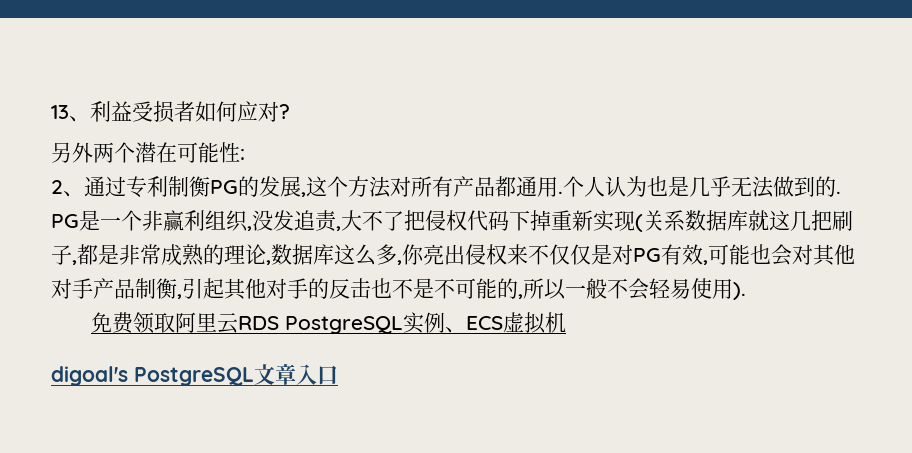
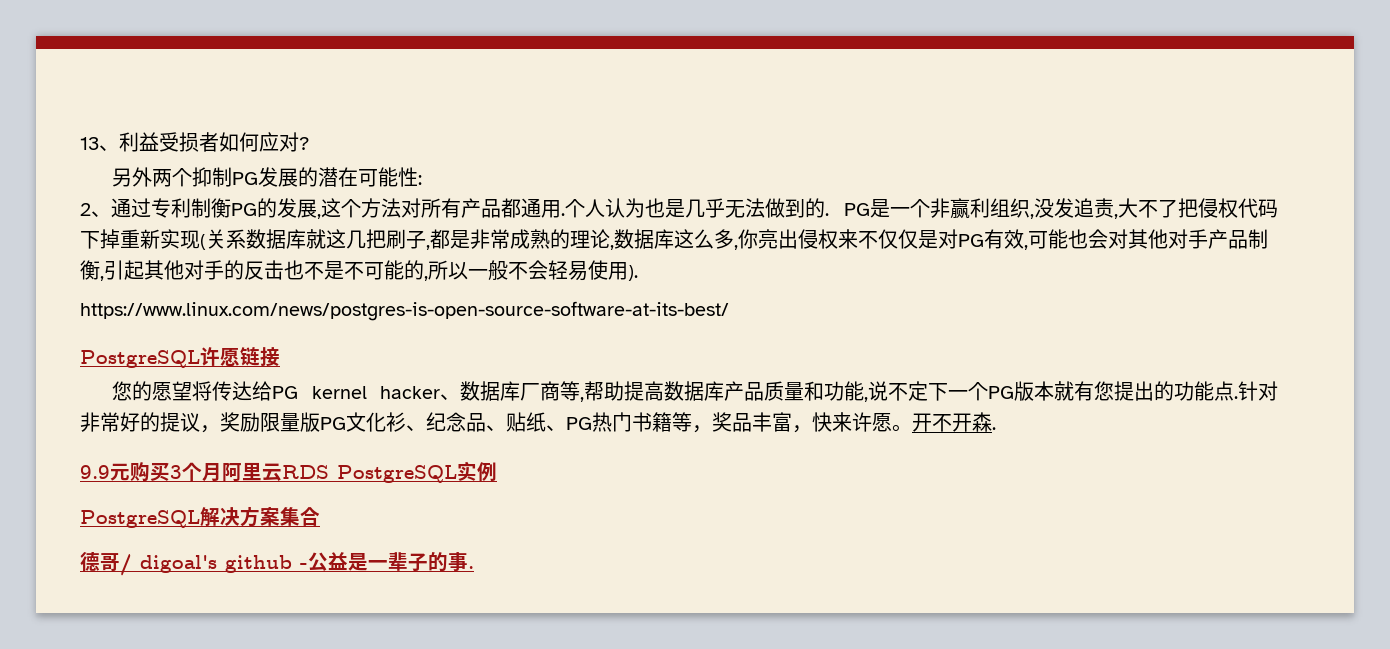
- 另外两个潜在可能性:
+ 另外两个抑制PG发展的潜在可能性:
- 免费领取阿里云RDS PostgreSQL实例、ECS虚拟机
- digoal's PostgreSQL文章入口
+ https://www.linux.com/news/postgres-is-open-source-software-at-its-best/
+ PostgreSQL许愿链接
+ 您的愿望将传达给PG kernel hacker、数据库厂商等,帮助提高数据库产品质量和功能,说不定下一个PG版本就有您提出的功能点.针对非常好的提议，奖励限量版PG文化衫、纪念品、贴纸、PG热门书籍等，奖品丰富，快来许愿。开不开森.
+ 9.9元购买3个月阿里云RDS PostgreSQL实例
+ PostgreSQL解决方案集合
+ 德哥/ digoal's github -公益是一辈子的事.

